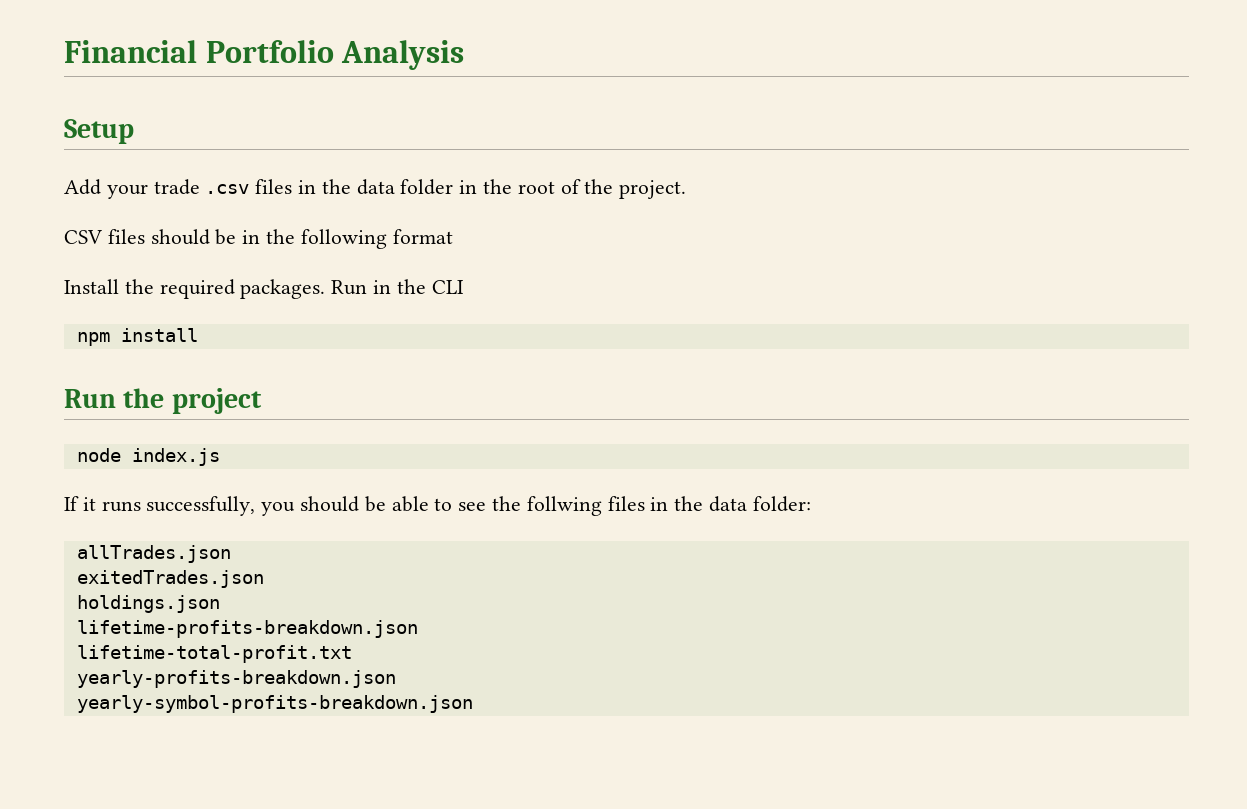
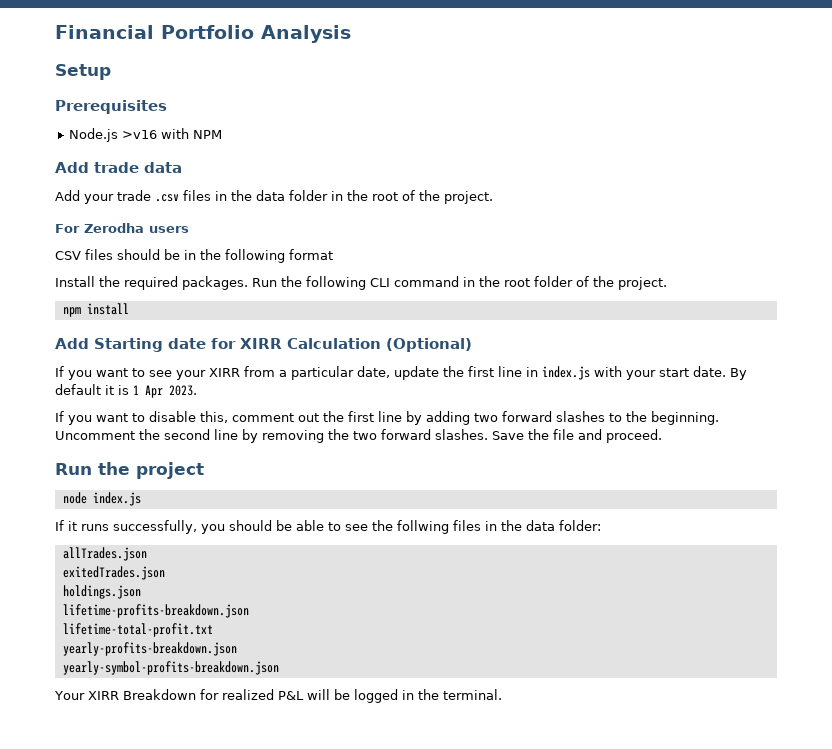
+ Prerequisites
+ Node.js >v16 with NPM
+ Add trade data
+ For Zerodha users
- Run in the CLI
+ Run the following CLI command in the root folder of the project.
  npm install
+ Add Starting date for XIRR Calculation (Optional)
+ If you want to see your XIRR from a particular date, update the first line in index.js with your start date. By default it is 1 Apr 2023.
+ If you want to disable this, comment out the first line by adding two forward slashes to the beginning. Uncomment the second line by removing the two forward slashes. Save the file and proceed.
+ Your XIRR Breakdown for realized P&L will be logged in the terminal.

